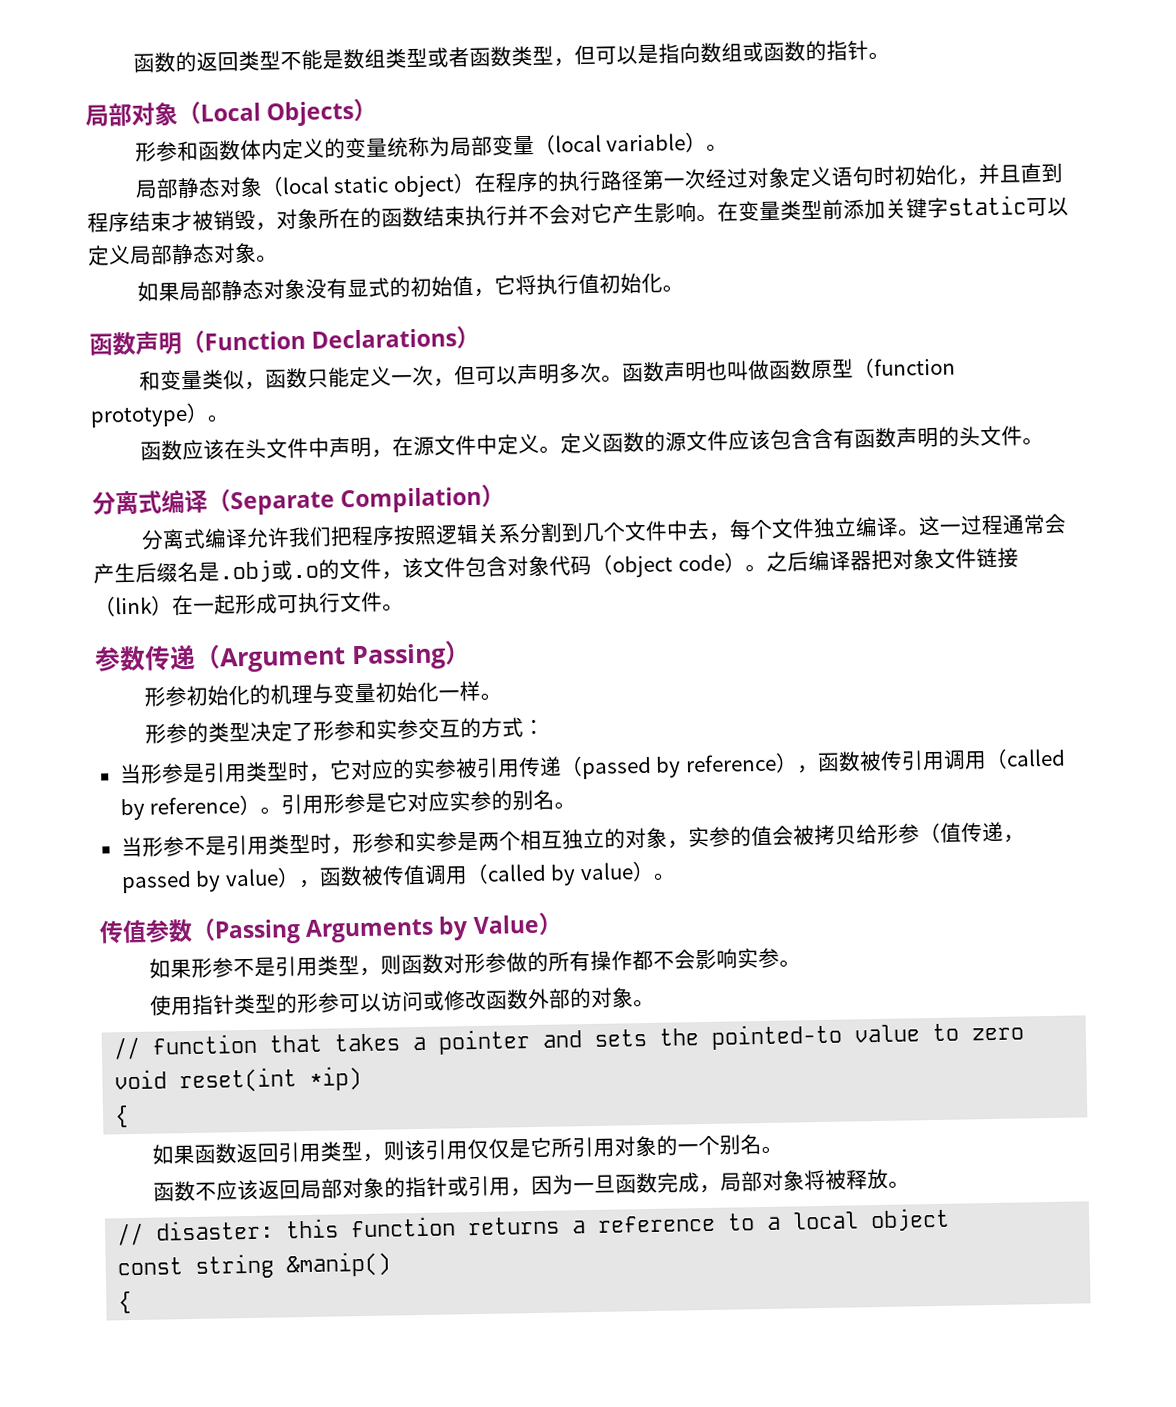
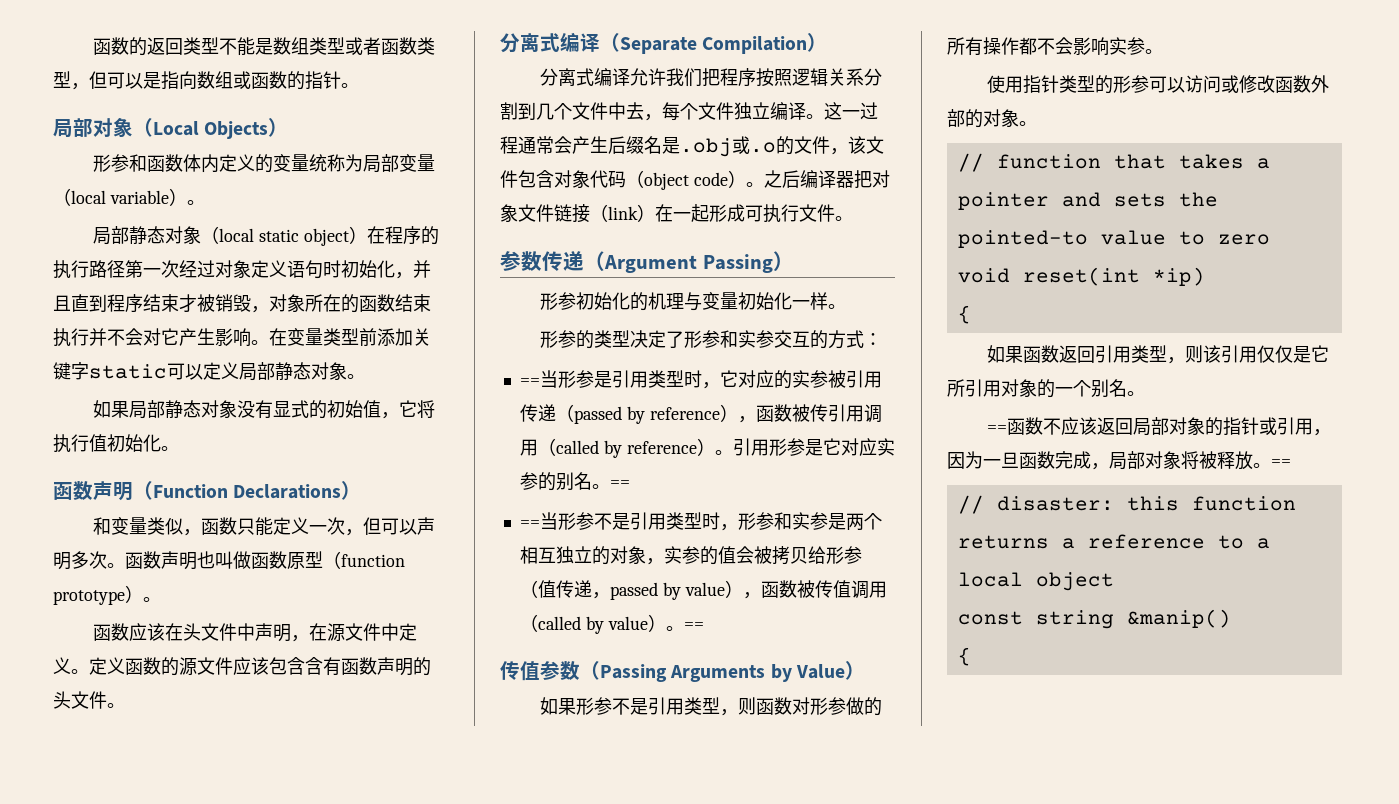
- 当形参是引用类型时，它对应的实参被引用传递（passed by reference），函数被传引用调用（called by reference）。
+ ==当形参是引用类型时，它对应的实参被引用传递（passed by reference），函数被传引用调用（called by reference）。
- 引用形参是它对应实参的别名。
- 当形参不是引用类型时，形参和实参是两个相互独立的对象，实参的值会被拷贝给形参（值传递，passed by value），函数被传值调用（called by value）。
+ 引用形参是它对应实参的别名。==
+ ==当形参不是引用类型时，形参和实参是两个相互独立的对象，实参的值会被拷贝给形参（值传递，passed by value），函数被传值调用（called by value）。==
- 函数不应该返回局部对象的指针或引用，因为一旦函数完成，局部对象将被释放。
+ ==函数不应该返回局部对象的指针或引用，因为一旦函数完成，局部对象将被释放。==

